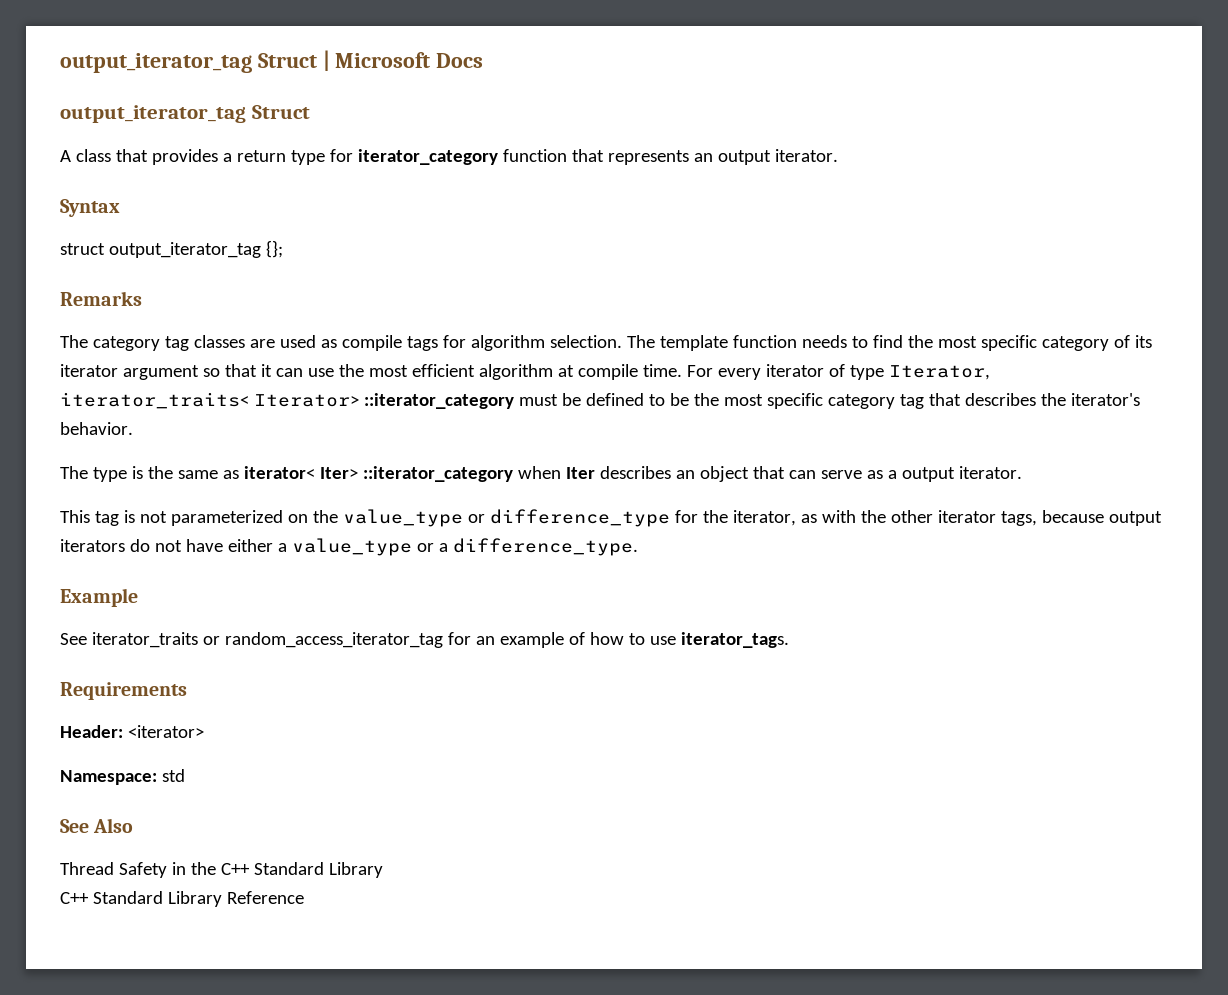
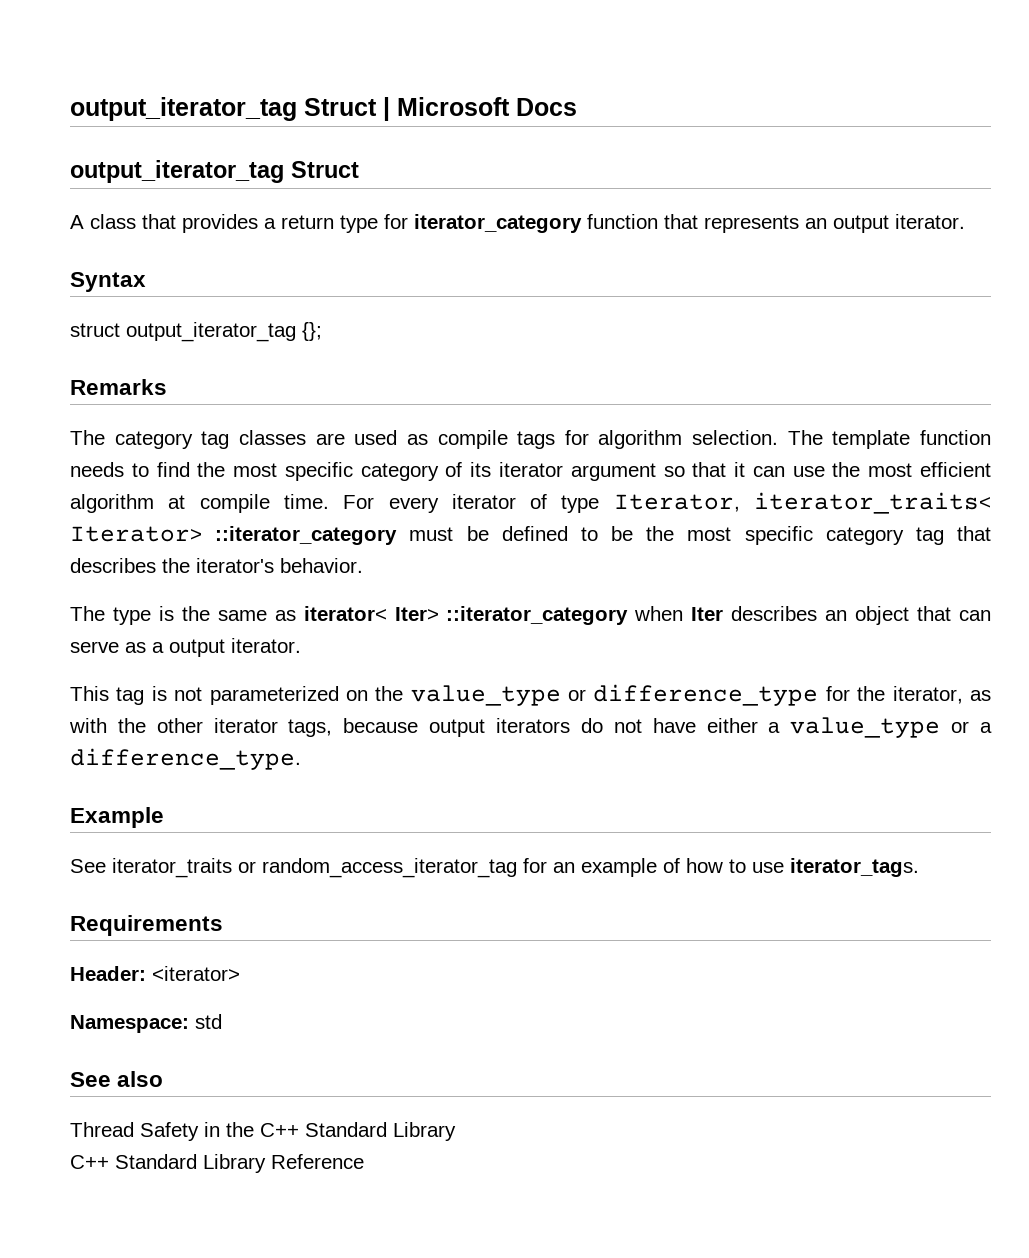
- See Also
+ See also

